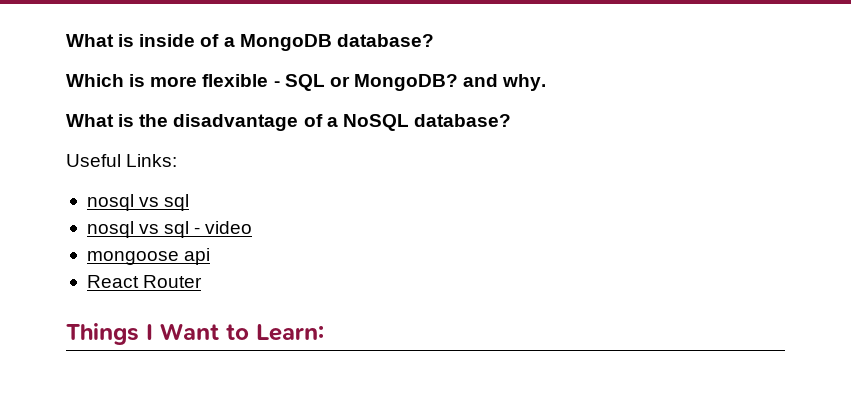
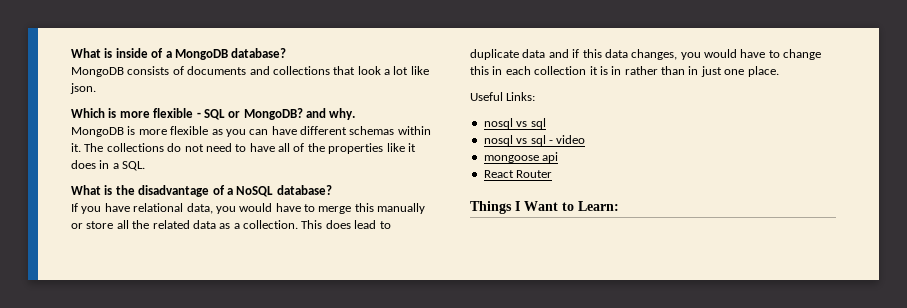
+ MongoDB consists of documents and collections that look a lot like json.
+ MongoDB is more flexible as you can have different schemas within it. The collections do not need to have all of the properties like it does in a SQL.
+ If you have relational data, you would have to merge this manually or store all the related data as a collection. This does lead to duplicate data and if this data changes, you would have to change this in each collection it is in rather than in just one place.

